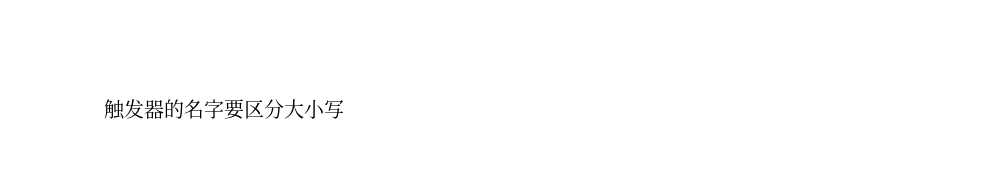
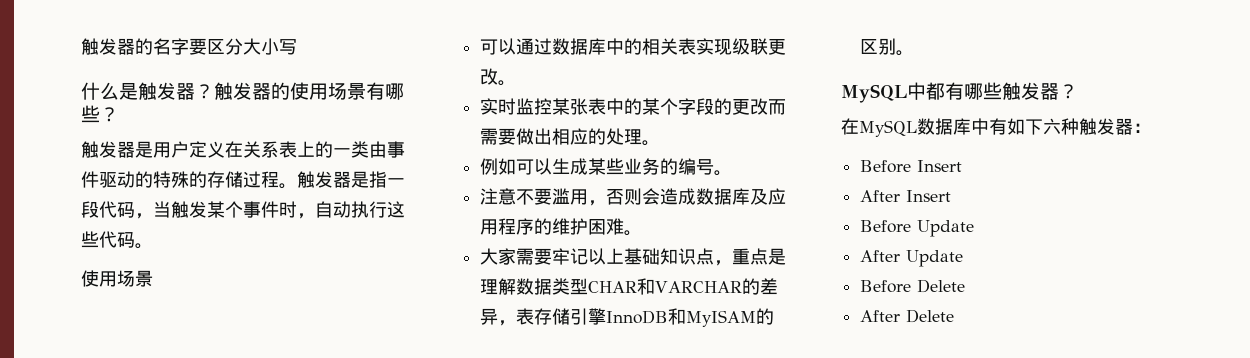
+ 什么是触发器？触发器的使用场景有哪些？
+ 触发器是用户定义在关系表上的一类由事件驱动的特殊的存储过程。触发器是指一段代码，当触发某个事件时，自动执行这些代码。
+ 使用场景
+ 可以通过数据库中的相关表实现级联更改。
+ 实时监控某张表中的某个字段的更改而需要做出相应的处理。
+ 例如可以生成某些业务的编号。
+ 注意不要滥用，否则会造成数据库及应用程序的维护困难。
+ 大家需要牢记以上基础知识点，重点是理解数据类型CHAR和VARCHAR的差异，表存储引擎InnoDB和MyISAM的区别。
+ MySQL中都有哪些触发器？
+ 在MySQL数据库中有如下六种触发器：
+ Before Insert
+ After Insert
+ Before Update
+ After Update
+ Before Delete
+ After Delete

